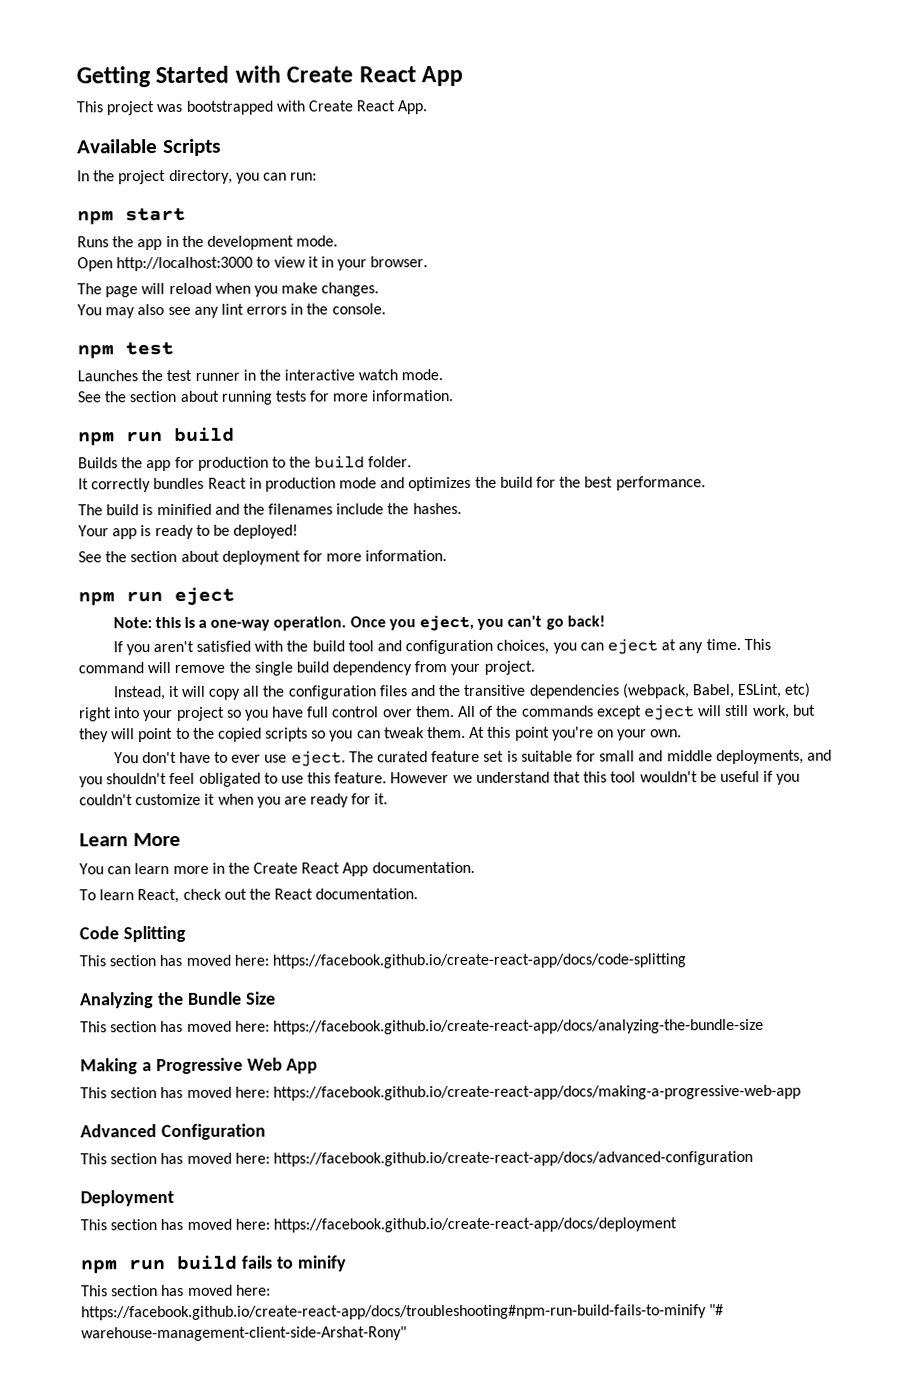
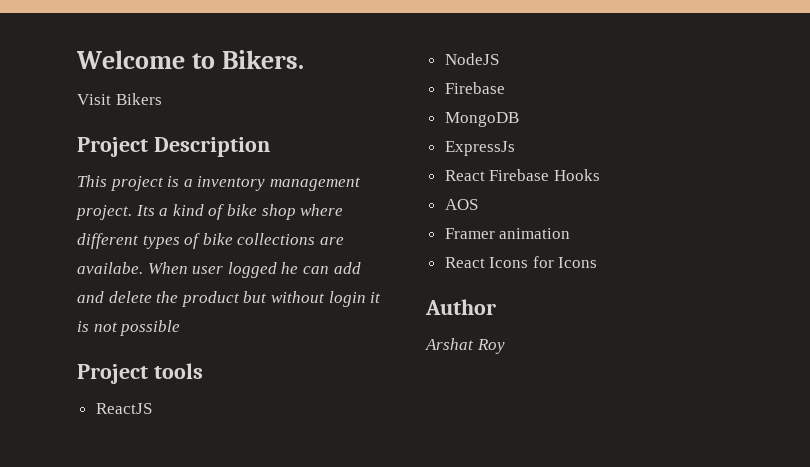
- Getting Started with Create React App
- This project was bootstrapped with Create React App.
- Available Scripts
- In the project directory, you can run:
- npm start
- Runs the app in the development mode.
- Open http://localhost:3000 to view it in your browser.
- The page will reload when you make changes.
- You may also see any lint errors in the console.
- npm test
- Launches the test runner in the interactive watch mode.
- See the section about running tests for more information.
- npm run build
- Builds the app for production to the build folder.
- It correctly bundles React in production mode and optimizes the build for the best performance.
- The build is minified and the filenames include the hashes.
- Your app is ready to be deployed!
- See the section about deployment for more information.
- npm run eject
- Note: this is a one-way operation. Once you eject, you can't go back!
- If you aren't satisfied with the build tool and configuration choices, you can eject at any time. This command will remove the single build dependency from your project.
- Instead, it will copy all the configuration files and the transitive dependencies (webpack, Babel, ESLint, etc) right into your project so you have full control over them. All of the commands except eject will still work, but they will point to the copied scripts so you can tweak them. At this point you're on your own.
- You don't have to ever use eject. The curated feature set is suitable for small and middle deployments, and you shouldn't feel obligated to use this feature. However we understand that this tool wouldn't be useful if you couldn't customize it when you are ready for it.
- Learn More
- You can learn more in the Create React App documentation.
- To learn React, check out the React documentation.
- Code Splitting
- This section has moved here: https://facebook.github.io/create-react-app/docs/code-splitting
- Analyzing the Bundle Size
- This section has moved here: https://facebook.github.io/create-react-app/docs/analyzing-the-bundle-size
- Making a Progressive Web App
- This section has moved here: https://facebook.github.io/create-react-app/docs/making-a-progressive-web-app
- Advanced Configuration
- This section has moved here: https://facebook.github.io/create-react-app/docs/advanced-configuration
- Deployment
- This section has moved here: https://facebook.github.io/create-react-app/docs/deployment
- npm run build fails to minify
- This section has moved here: https://facebook.github.io/create-react-app/docs/troubleshooting#npm-run-build-fails-to-minify "# warehouse-management-client-side-Arshat-Rony"
+ Welcome to Bikers.
+ Visit Bikers
+ Project Description
+ This project is a inventory management project. Its a kind of bike shop where different types of bike collections are availabe. When user logged he can add and delete the product but without login it is not possible
+ Project tools
+ ReactJS
+ NodeJS
+ Firebase
+ MongoDB
+ ExpressJs
+ React Firebase Hooks
+ AOS
+ Framer animation
+ React Icons for Icons
+ Author
+ Arshat Roy

